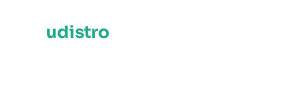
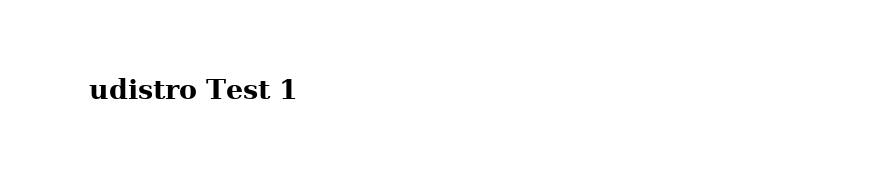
- udistro
+ udistro Test 1

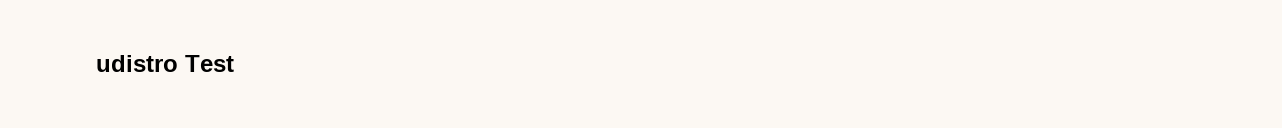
- udistro Test 1
+ udistro Test

